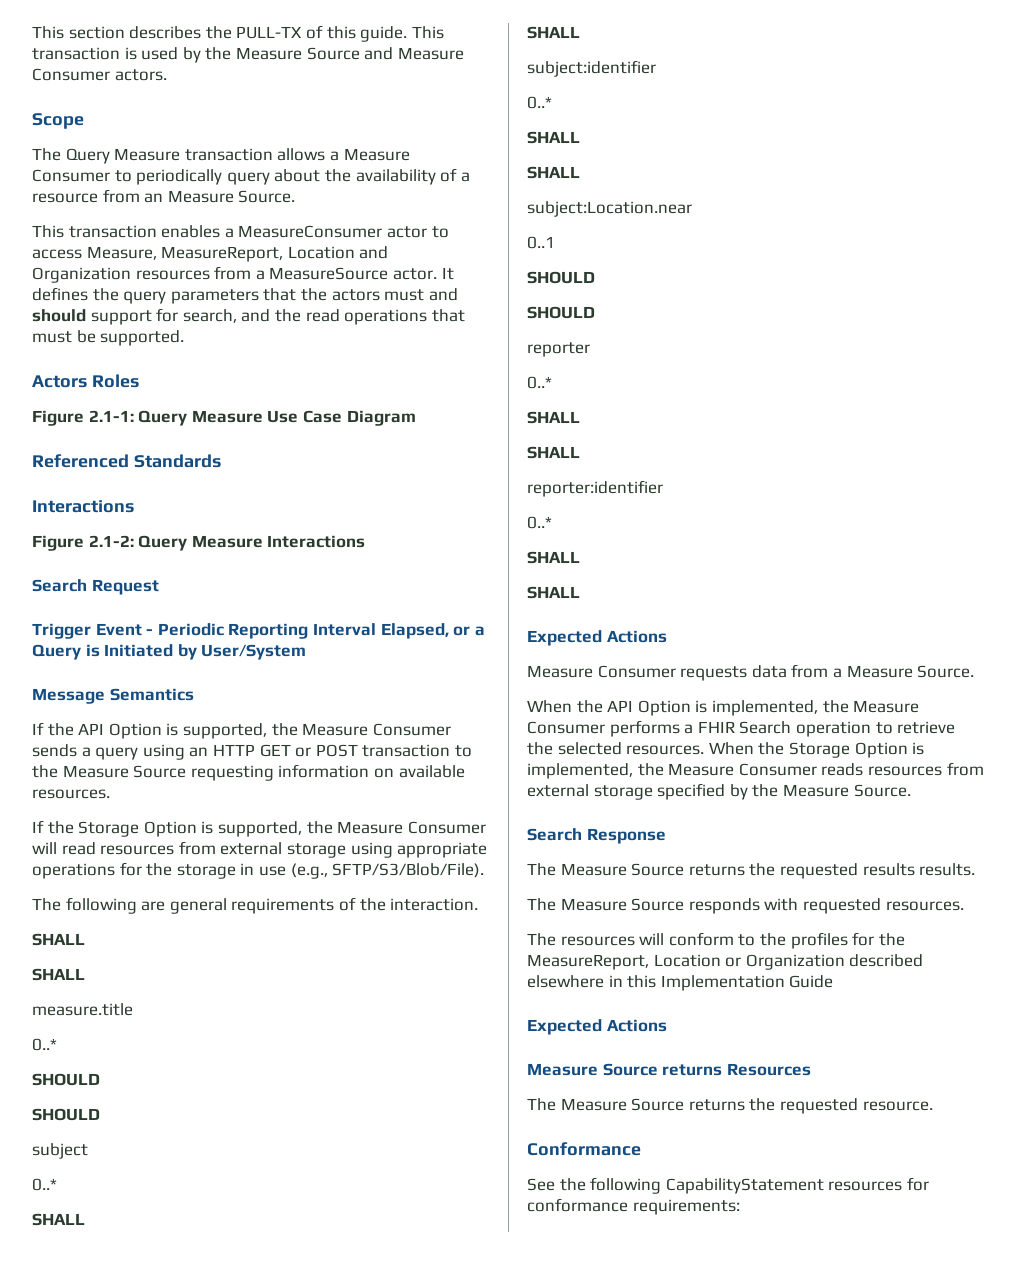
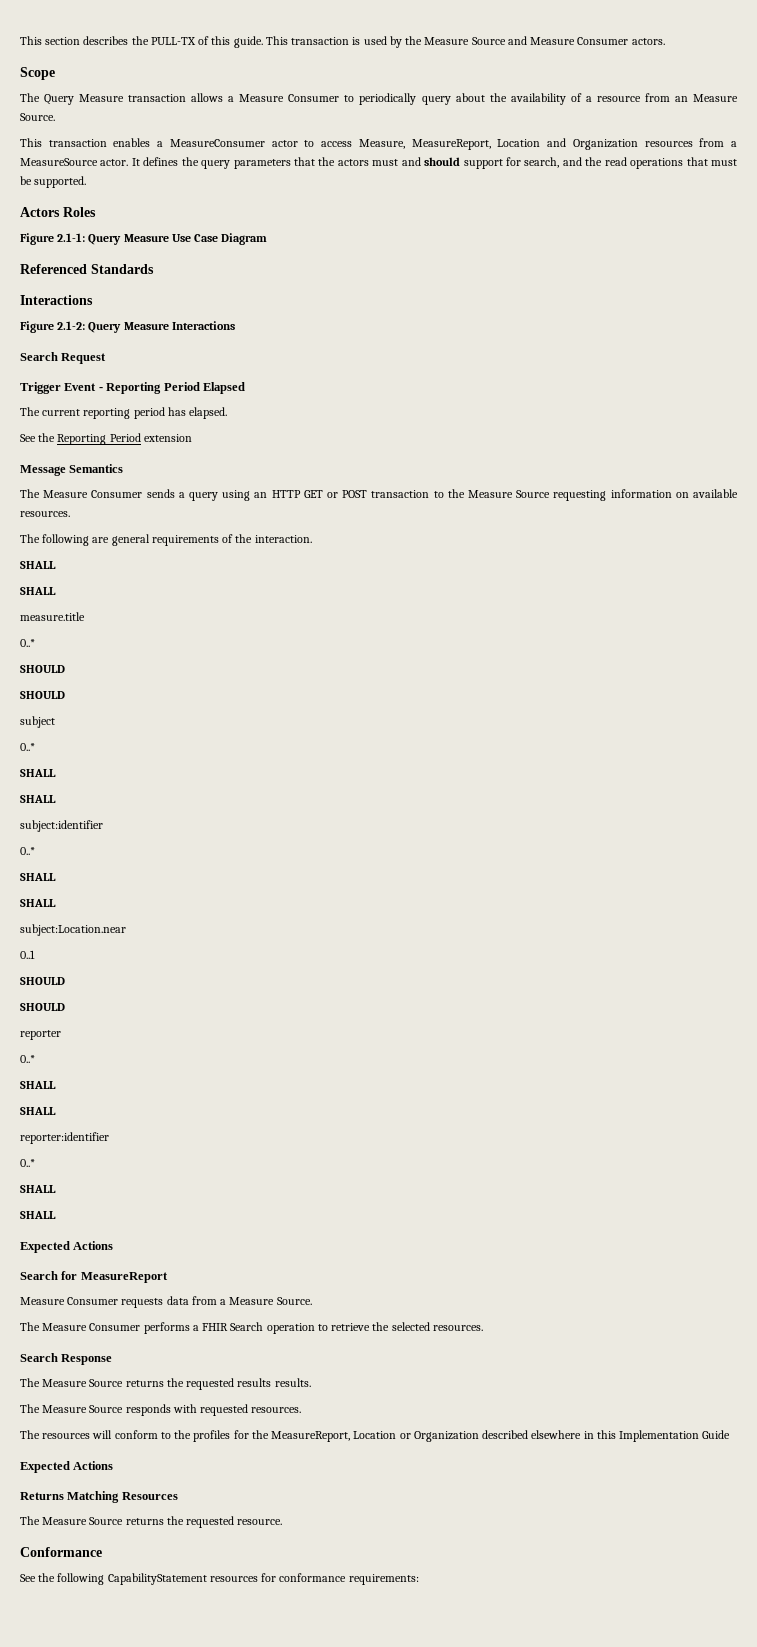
- Trigger Event - Periodic Reporting Interval Elapsed, or a Query is Initiated by User/System
+ Trigger Event - Reporting Period Elapsed
+ The current reporting period has elapsed.
+ See the Reporting Period extension
  Message Semantics
- If the API Option is supported, the Measure Consumer sends a query using an HTTP GET or POST transaction to the Measure Source requesting information on available resources.
+ The Measure Consumer sends a query using an HTTP GET or POST transaction to the Measure Source requesting information on available resources.
- If the Storage Option is supported, the Measure Consumer will read resources from external storage using appropriate operations for the storage in use (e.g., SFTP/S3/Blob/File).
+ Search for MeasureReport
- When the API Option is implemented, the Measure Consumer performs a FHIR Search operation to retrieve the selected resources. When the Storage Option is implemented, the Measure Consumer reads resources from external storage specified by the Measure Source.
+ The Measure Consumer performs a FHIR Search operation to retrieve the selected resources.
- Measure Source returns Resources
+ Returns Matching Resources

